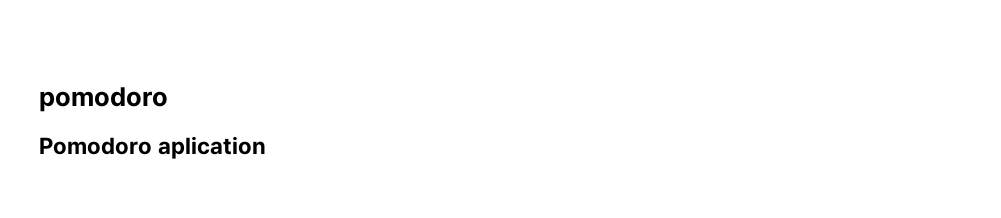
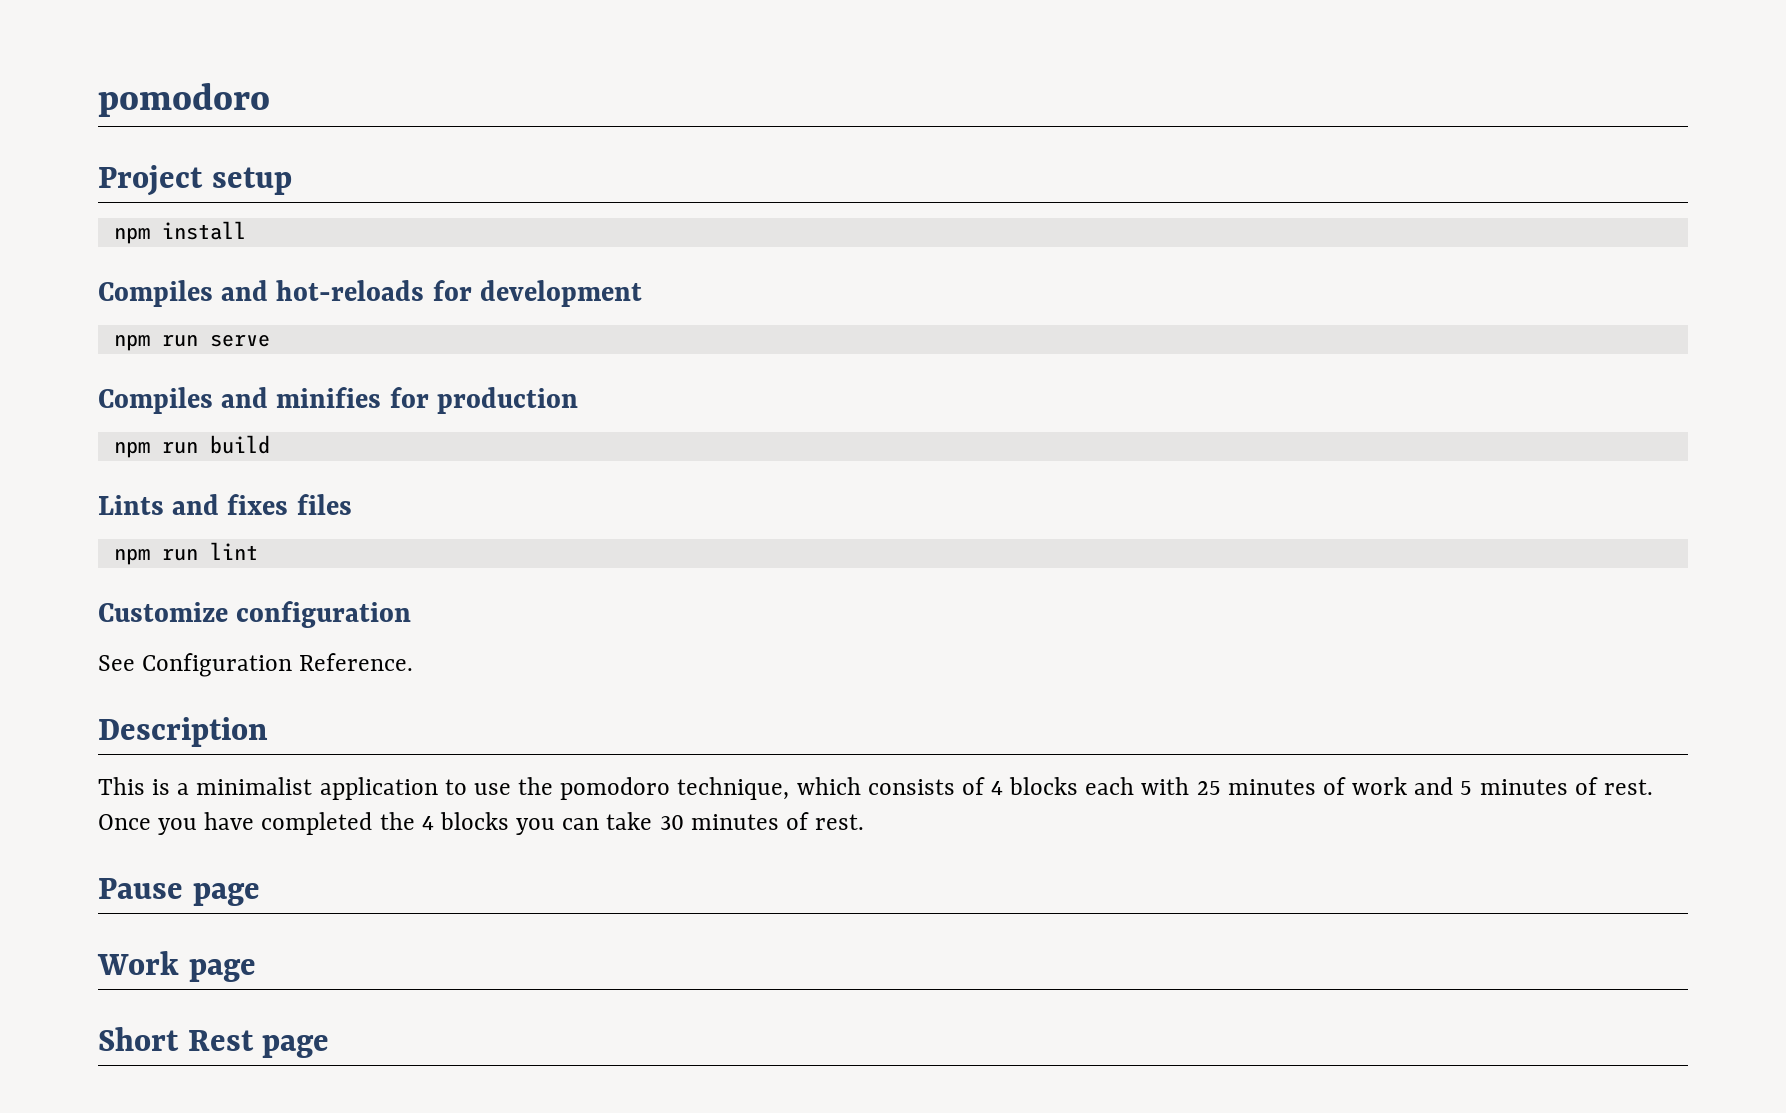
- Pomodoro aplication
+ Project setup
+ npm install
+ Compiles and hot-reloads for development
+ npm run serve
+ Compiles and minifies for production
+ npm run build
+ Lints and fixes files
+ npm run lint
+ Customize configuration
+ See Configuration Reference.
+ Description
+ This is a minimalist application to use the pomodoro technique, which consists of 4 blocks each with 25 minutes of work and 5 minutes of rest. Once you have completed the 4 blocks you can take 30 minutes of rest.
+ Pause page
+ Work page
+ Short Rest page

